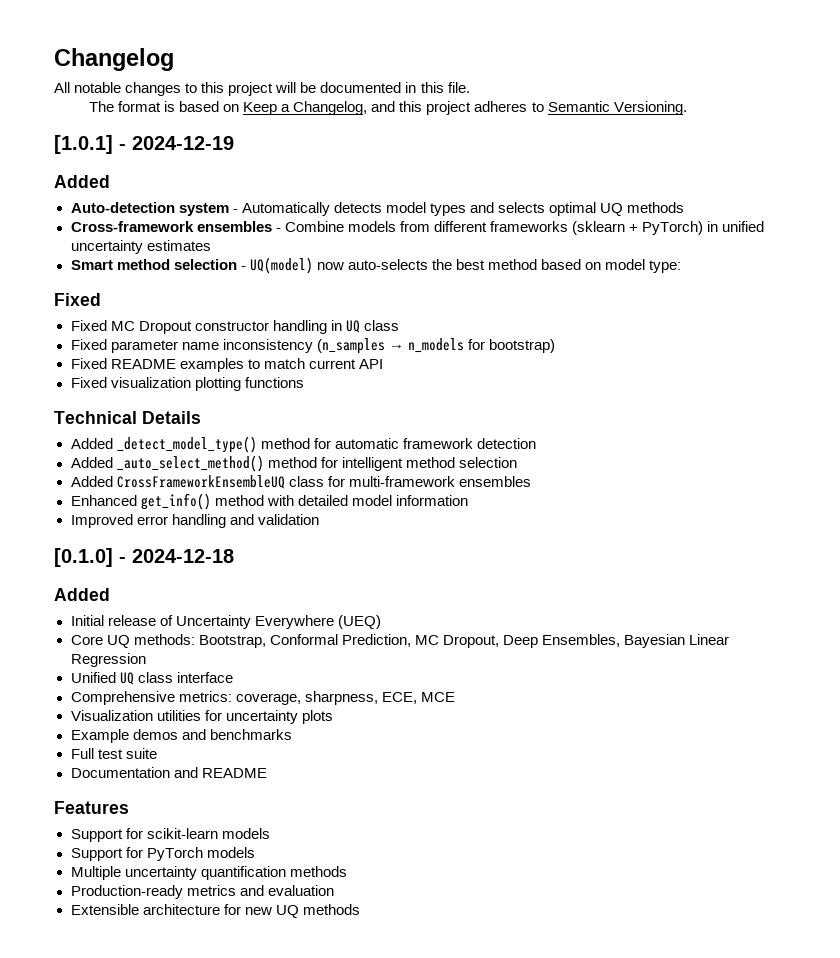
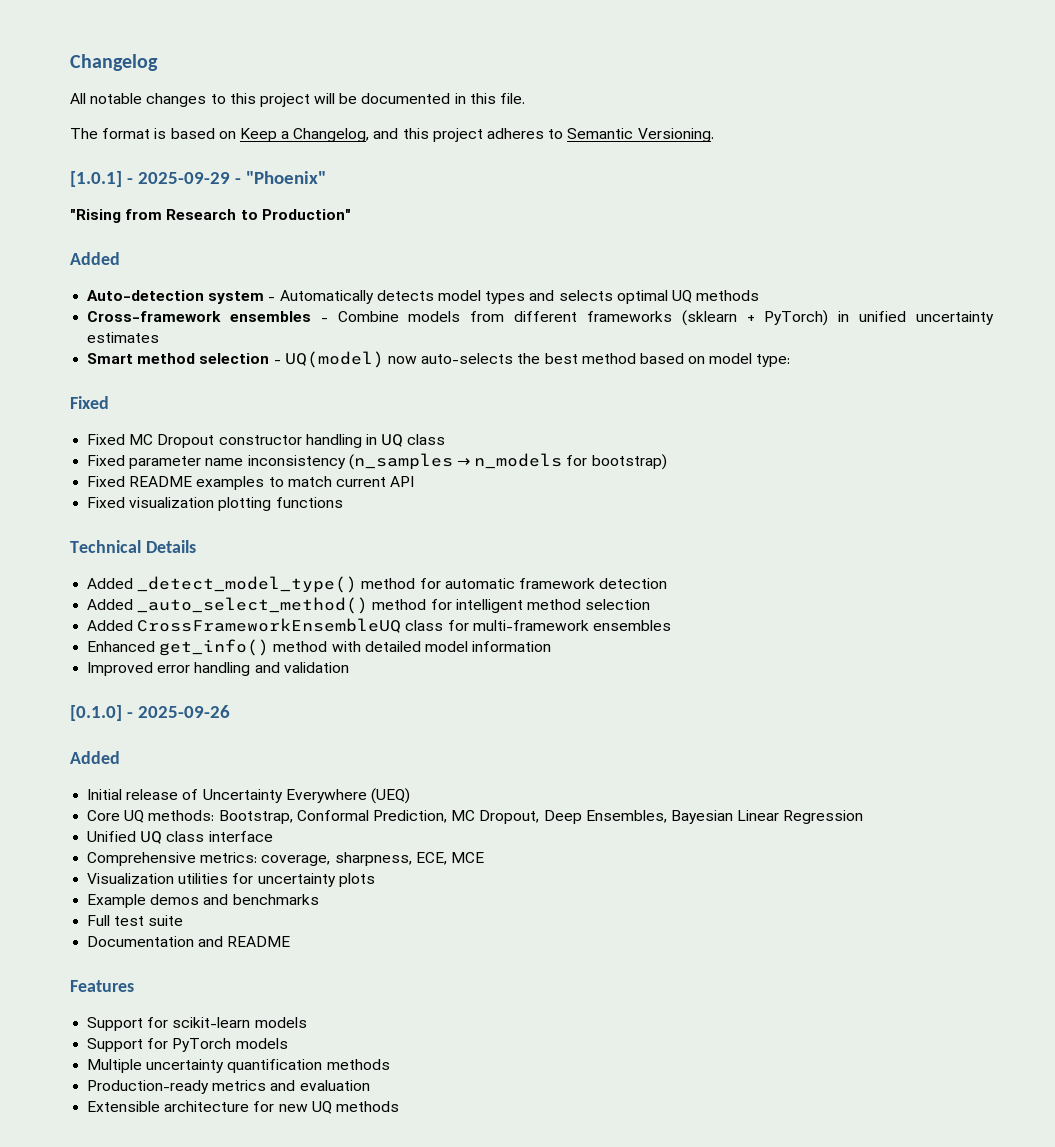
- [1.0.1] - 2024-12-19
+ [1.0.1] - 2025-09-29 - "Phoenix"
+ "Rising from Research to Production"
- [0.1.0] - 2024-12-18
+ [0.1.0] - 2025-09-26

